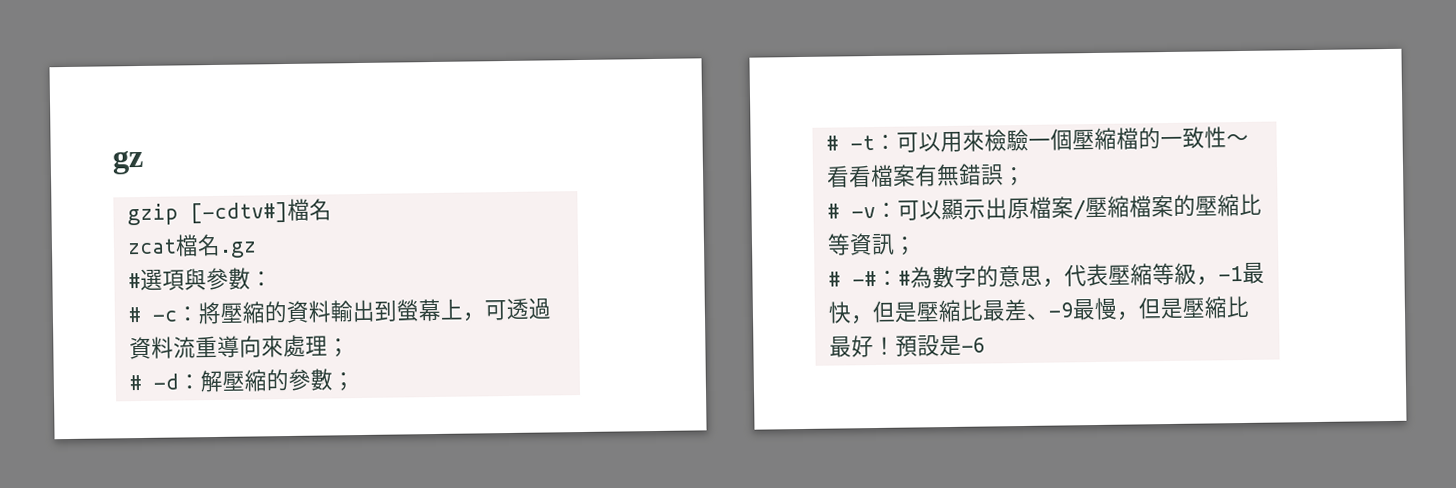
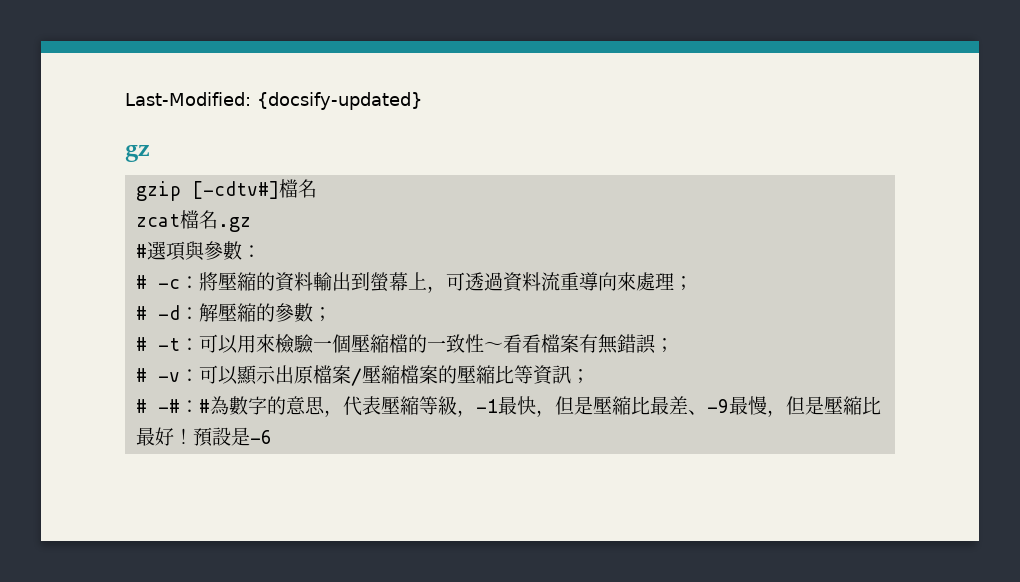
+ Last-Modified: {docsify-updated}

